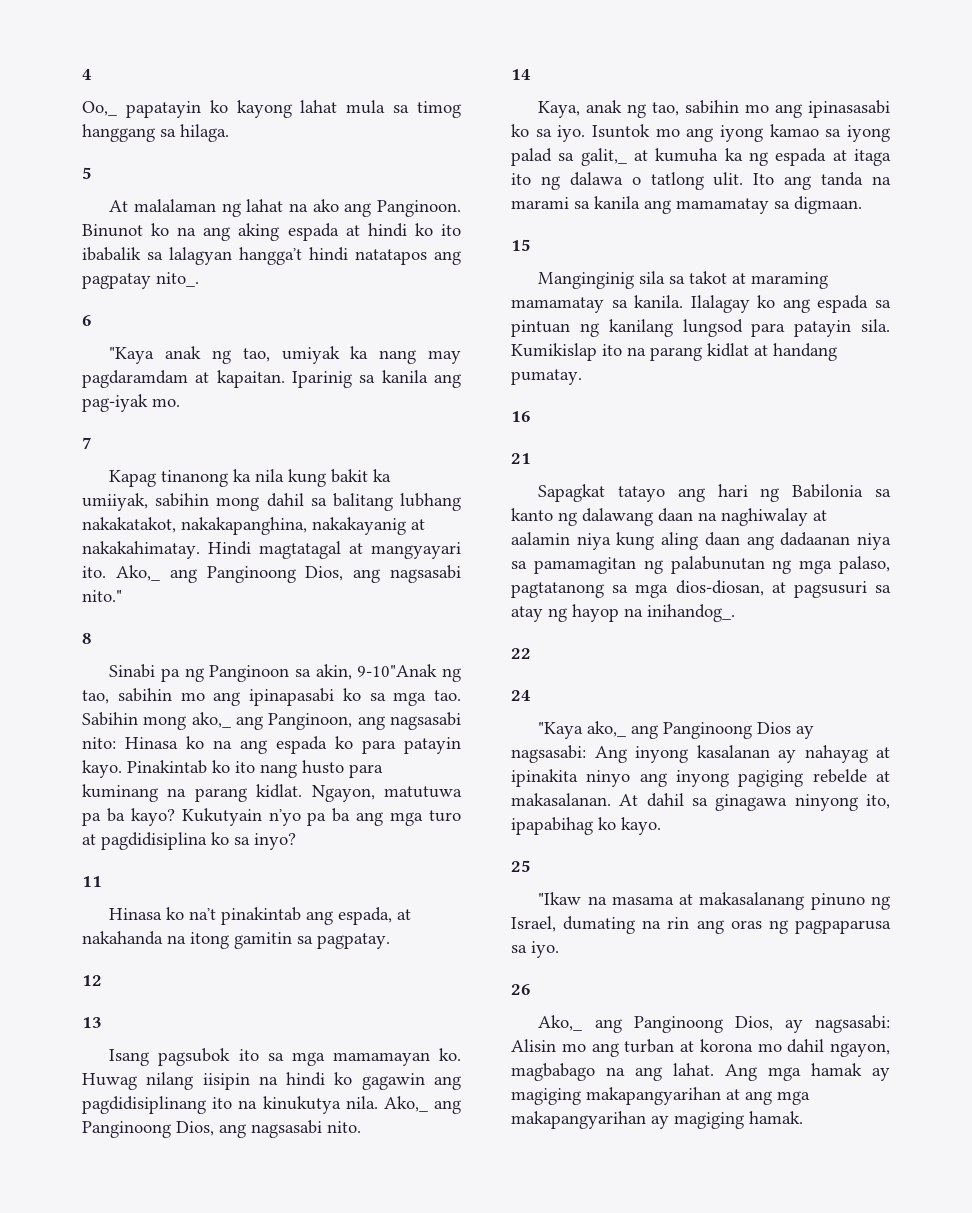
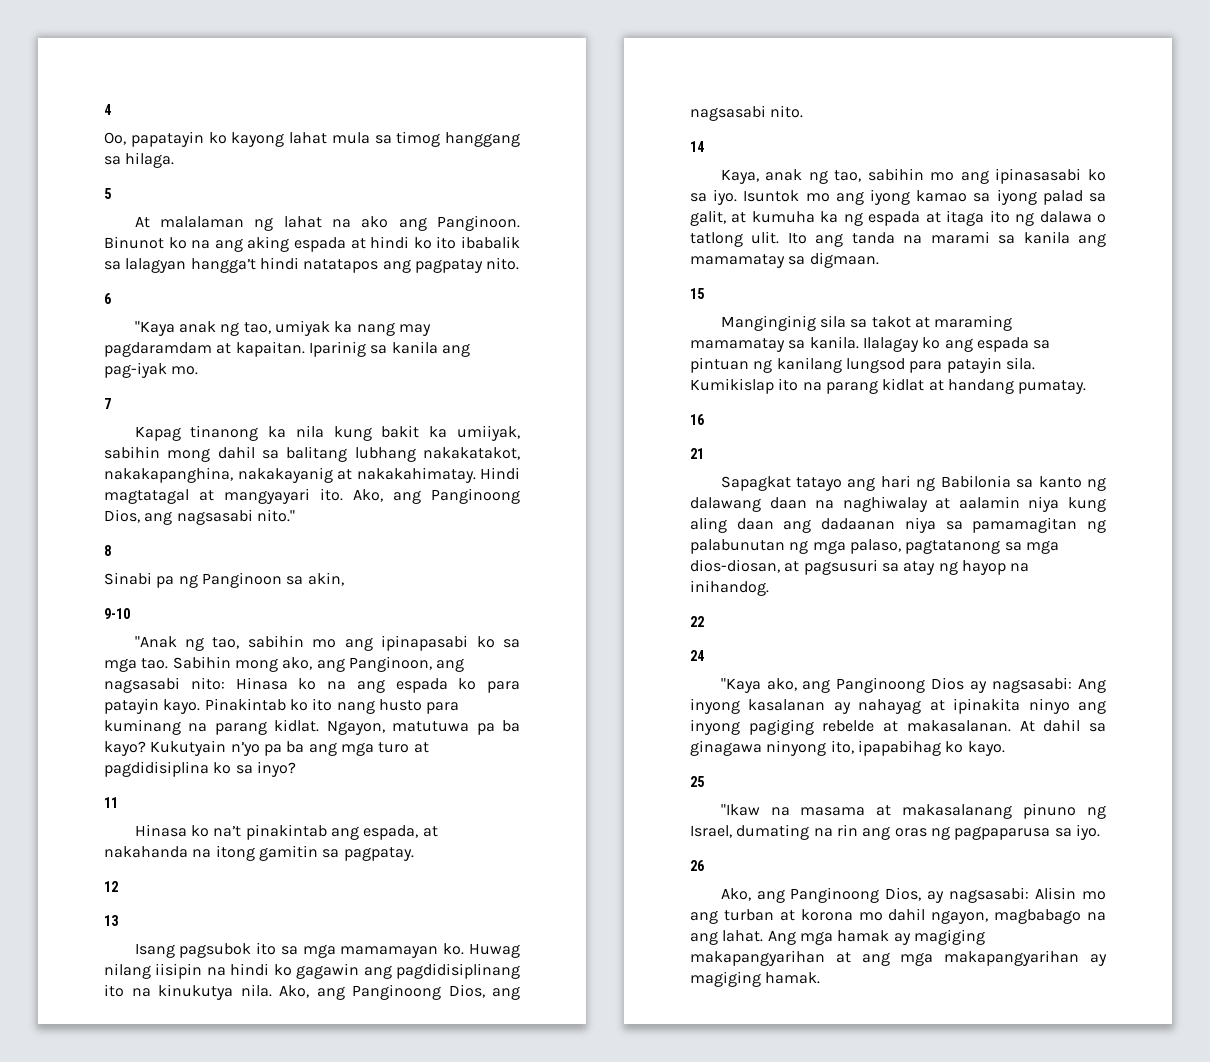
- Oo,_ papatayin ko kayong lahat mula sa timog hanggang sa hilaga.
+ Oo, papatayin ko kayong lahat mula sa timog hanggang sa hilaga.
- Binunot ko na ang aking espada at hindi ko ito ibabalik sa lalagyan hanggaʼt hindi natatapos ang pagpatay nito_.
+ Binunot ko na ang aking espada at hindi ko ito ibabalik sa lalagyan hanggaʼt hindi natatapos ang pagpatay nito.
- Ako,_ ang Panginoong Dios, ang nagsasabi nito."
+ Ako, ang Panginoong Dios, ang nagsasabi nito."
- Sinabi pa ng Panginoon sa akin, 9-10"Anak ng tao, sabihin mo ang ipinapasabi ko sa mga tao.
+ Sinabi pa ng Panginoon sa akin,
+ 9-10
+ "Anak ng tao, sabihin mo ang ipinapasabi ko sa mga tao.
- Sabihin mong ako,_ ang Panginoon, ang nagsasabi nito: Hinasa ko na ang espada ko para patayin kayo.
+ Sabihin mong ako, ang Panginoon, ang nagsasabi nito: Hinasa ko na ang espada ko para patayin kayo.
- Ako,_ ang Panginoong Dios, ang nagsasabi nito.
+ Ako, ang Panginoong Dios, ang nagsasabi nito.
- Isuntok mo ang iyong kamao sa iyong palad sa galit,_ at kumuha ka ng espada at itaga ito ng dalawa o tatlong ulit.
+ Isuntok mo ang iyong kamao sa iyong palad sa galit, at kumuha ka ng espada at itaga ito ng dalawa o tatlong ulit.
- Sapagkat tatayo ang hari ng Babilonia sa kanto ng dalawang daan na naghiwalay at aalamin niya kung aling daan ang dadaanan niya sa pamamagitan ng palabunutan ng mga palaso, pagtatanong sa mga dios-diosan, at pagsusuri sa atay ng hayop na inihandog_.
+ Sapagkat tatayo ang hari ng Babilonia sa kanto ng dalawang daan na naghiwalay at aalamin niya kung aling daan ang dadaanan niya sa pamamagitan ng palabunutan ng mga palaso, pagtatanong sa mga dios-diosan, at pagsusuri sa atay ng hayop na inihandog.
- "Kaya ako,_ ang Panginoong Dios ay nagsasabi: Ang inyong kasalanan ay nahayag at ipinakita ninyo ang inyong pagiging rebelde at makasalanan.
+ "Kaya ako, ang Panginoong Dios ay nagsasabi: Ang inyong kasalanan ay nahayag at ipinakita ninyo ang inyong pagiging rebelde at makasalanan.
- Ako,_ ang Panginoong Dios, ay nagsasabi: Alisin mo ang turban at korona mo dahil ngayon, magbabago na ang lahat.
+ Ako, ang Panginoong Dios, ay nagsasabi: Alisin mo ang turban at korona mo dahil ngayon, magbabago na ang lahat.

